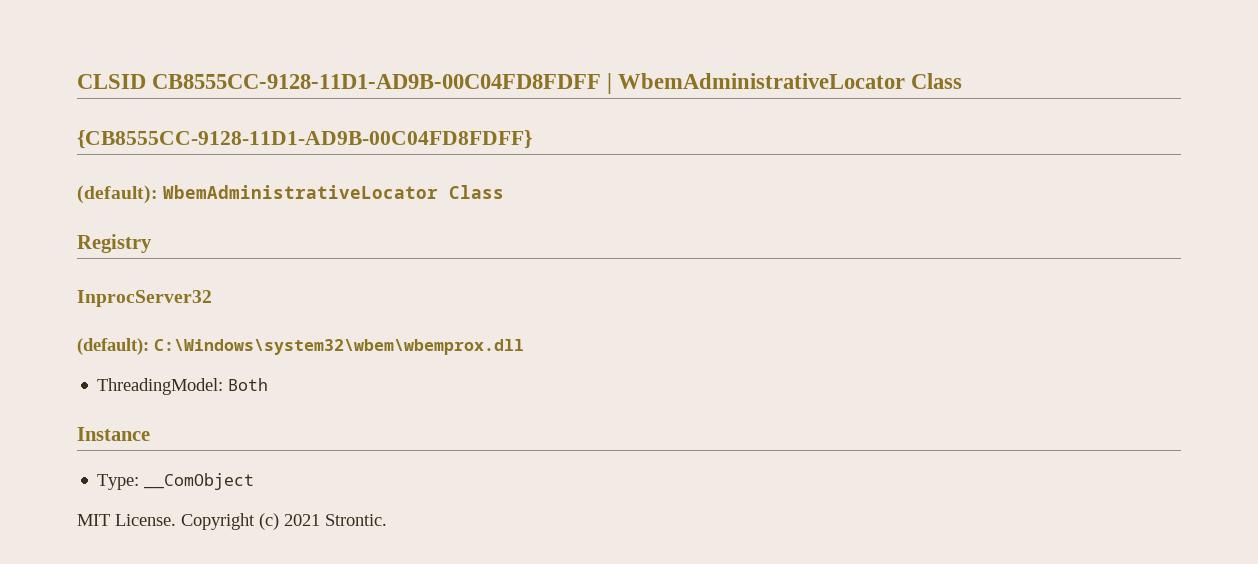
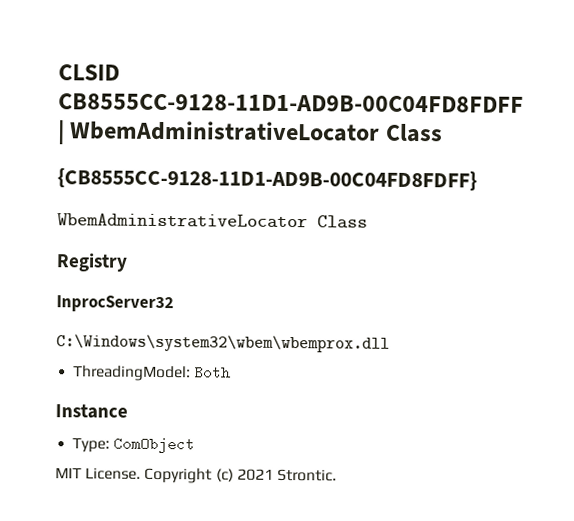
  {CB8555CC-9128-11D1-AD9B-00C04FD8FDFF}
- (default): WbemAdministrativeLocator Class
+ WbemAdministrativeLocator Class
- (default): C:\Windows\system32\wbem\wbemprox.dll
+ C:\Windows\system32\wbem\wbemprox.dll
- Type: __ComObject
+ Type: ComObject

